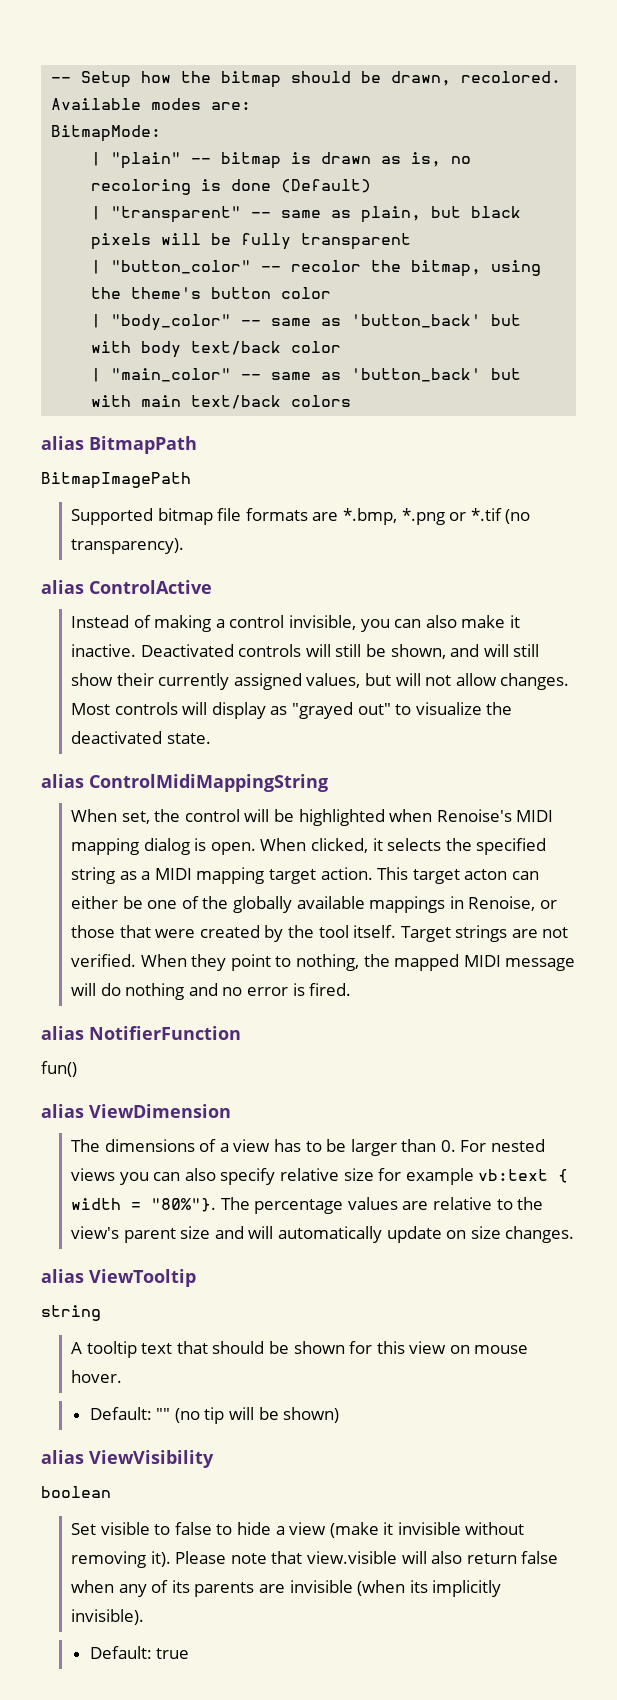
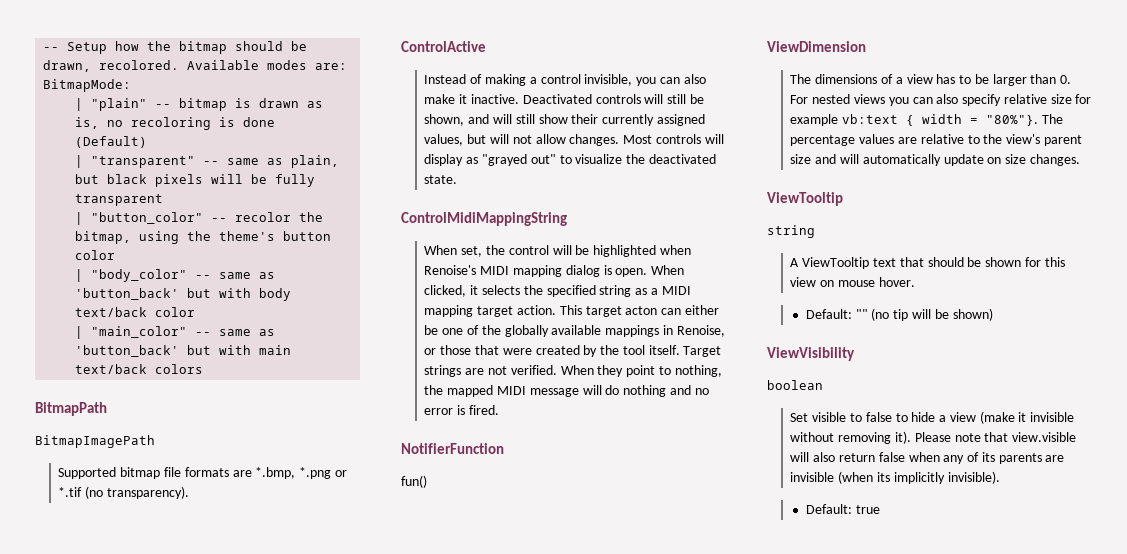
- alias BitmapPath
+ BitmapPath
- alias ControlActive
+ ControlActive
- alias ControlMidiMappingString
+ ControlMidiMappingString
- alias NotifierFunction
+ NotifierFunction
- alias ViewDimension
+ ViewDimension
  The percentage values are relative to the view's parent size and will automatically update on size changes.
- alias ViewTooltip
+ ViewTooltip
- A tooltip text that should be shown for this view on mouse hover.
+ A ViewTooltip text that should be shown for this view on mouse hover.
- alias ViewVisibility
+ ViewVisibility

